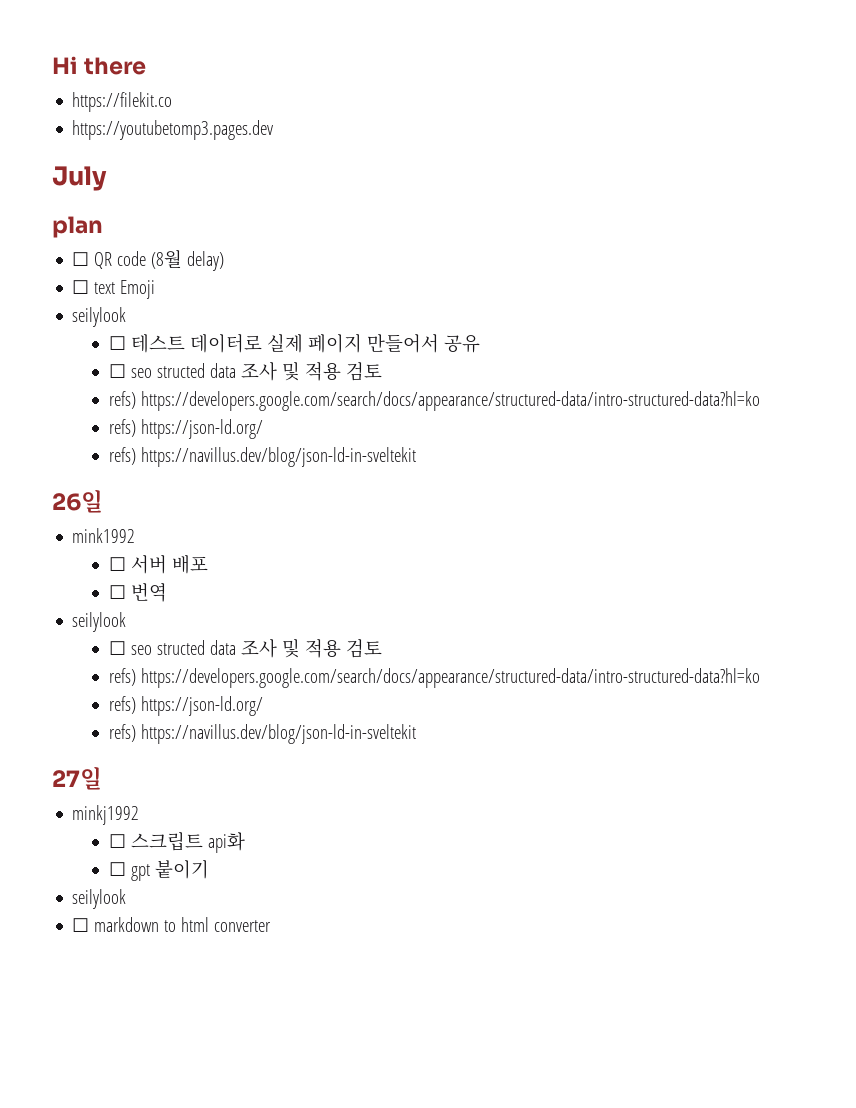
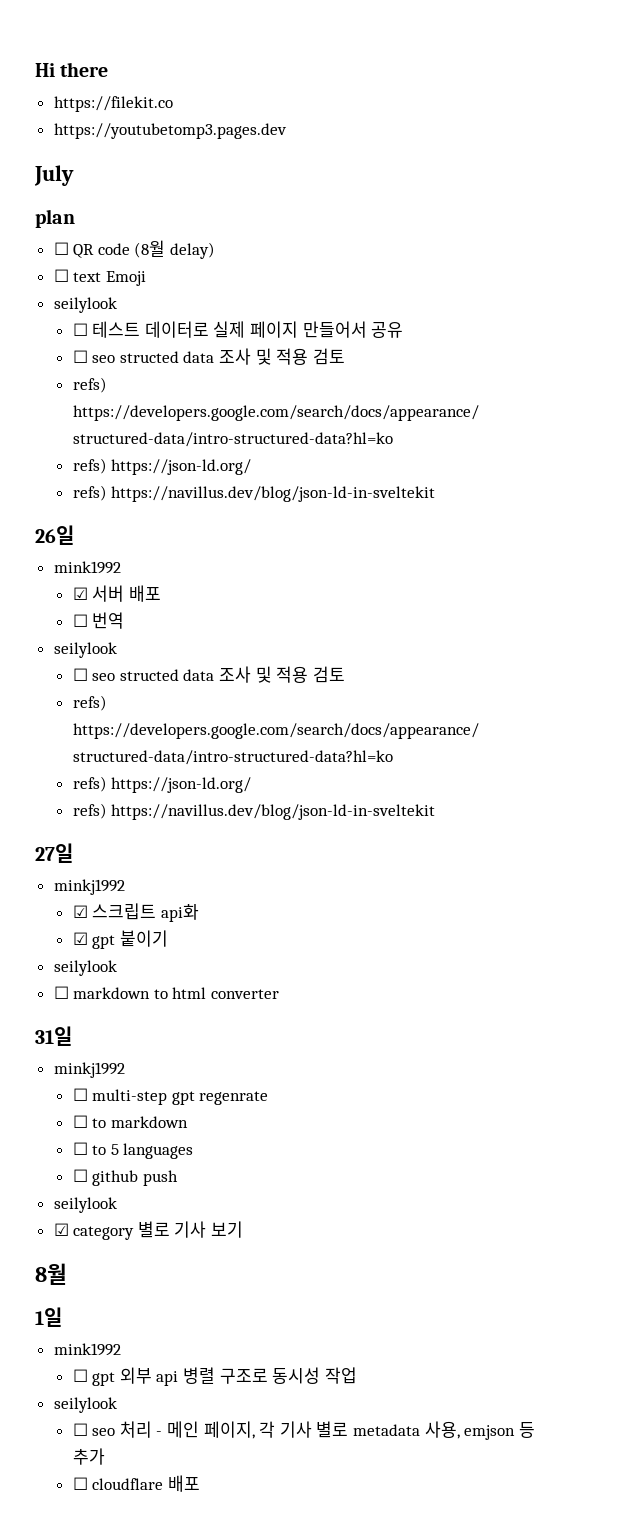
- ☐ 서버 배포
+ ☑ 서버 배포
- ☐ 스크립트 api화
+ ☑ 스크립트 api화
- ☐ gpt 붙이기
+ ☑ gpt 붙이기
+ 31일
+ minkj1992
+ ☐ multi-step gpt regenrate
+ ☐ to markdown
+ ☐ to 5 languages
+ ☐ github push
+ seilylook
+ ☑ category 별로 기사 보기
+ 8월
+ 1일
+ mink1992
+ ☐ gpt 외부 api 병렬 구조로 동시성 작업
+ seilylook
+ ☐ seo 처리 - 메인 페이지, 각 기사 별로 metadata 사용, emjson 등 추가
+ ☐ cloudflare 배포

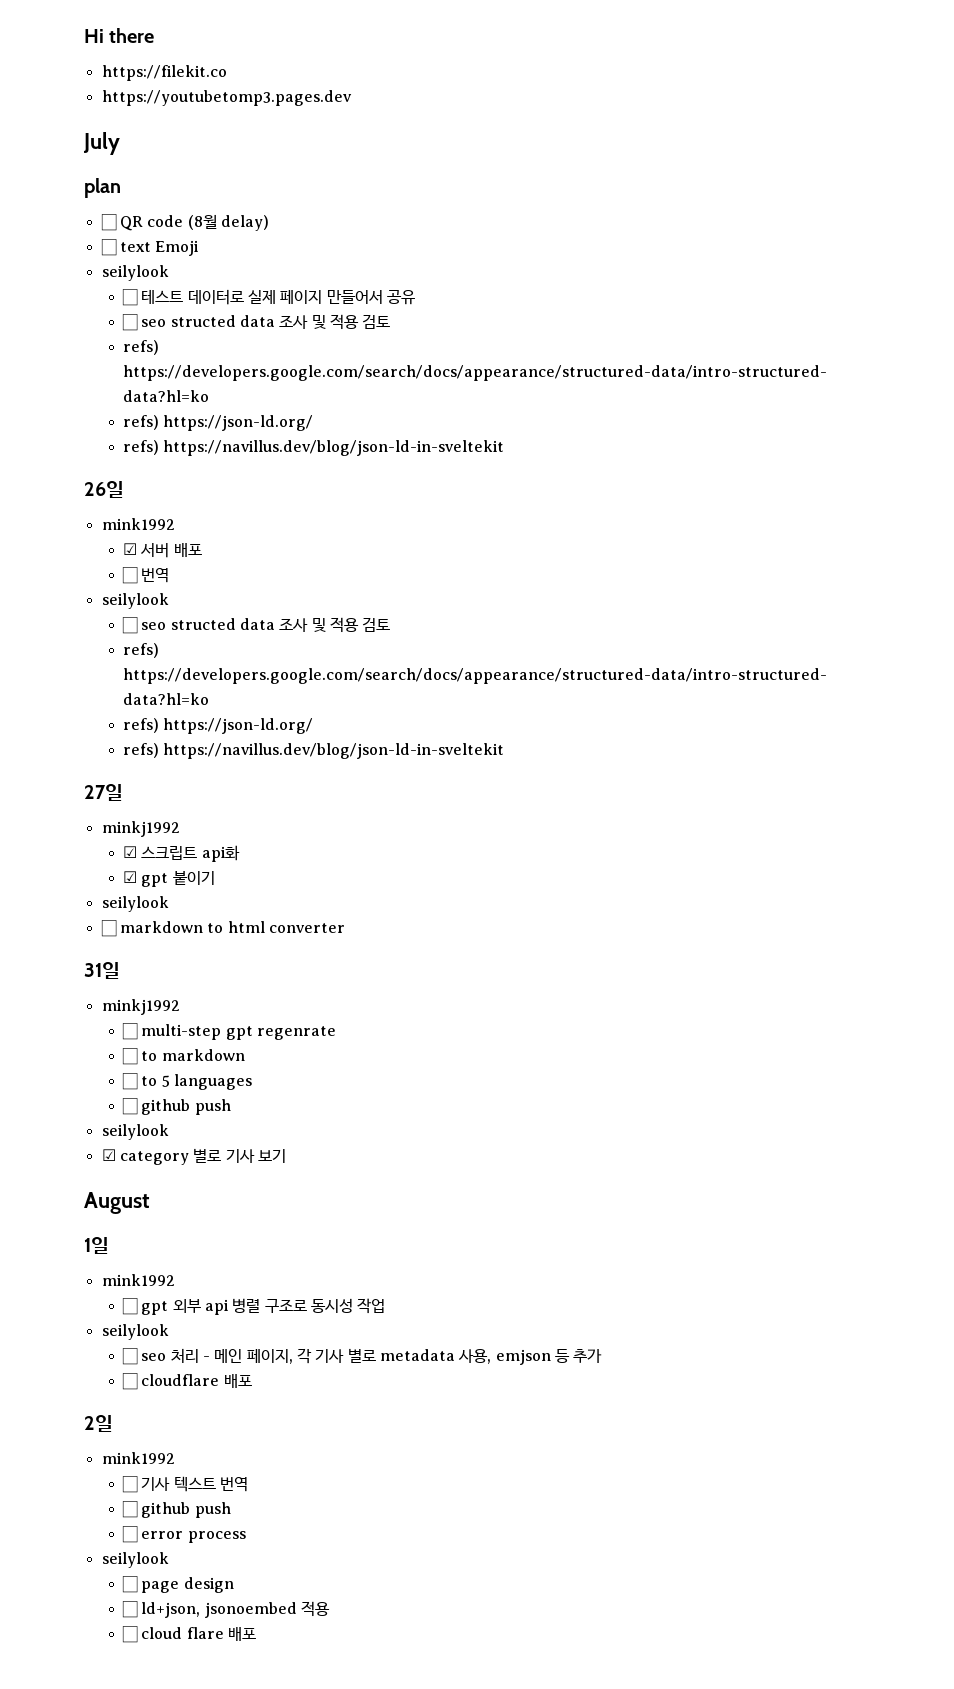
- 8월
+ August
+ 2일
+ mink1992
+ ☐ 기사 텍스트 번역
+ ☐ github push
+ ☐ error process
+ seilylook
+ ☐ page design
+ ☐ ld+json, jsonoembed 적용
+ ☐ cloud flare 배포

